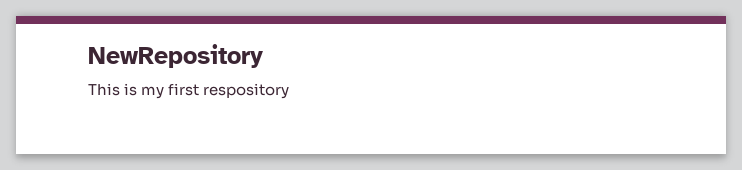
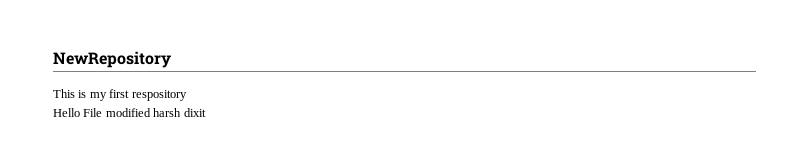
+ Hello File modified harsh dixit

